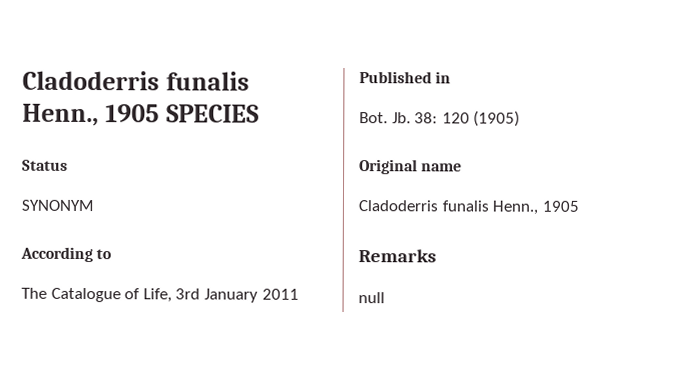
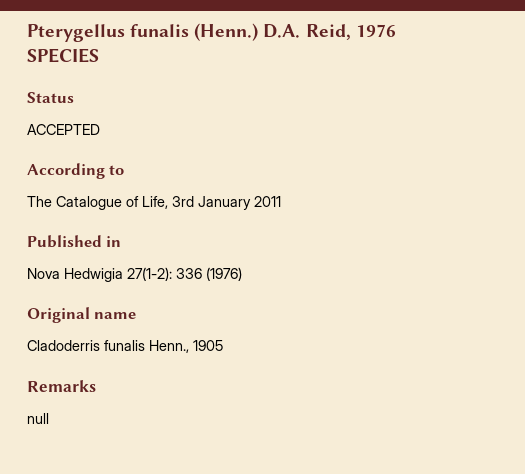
- Cladoderris funalis Henn., 1905 SPECIES
+ Pterygellus funalis (Henn.) D.A. Reid, 1976 SPECIES
- SYNONYM
+ ACCEPTED
- Bot. Jb. 38: 120 (1905)
+ Nova Hedwigia 27(1-2): 336 (1976)

